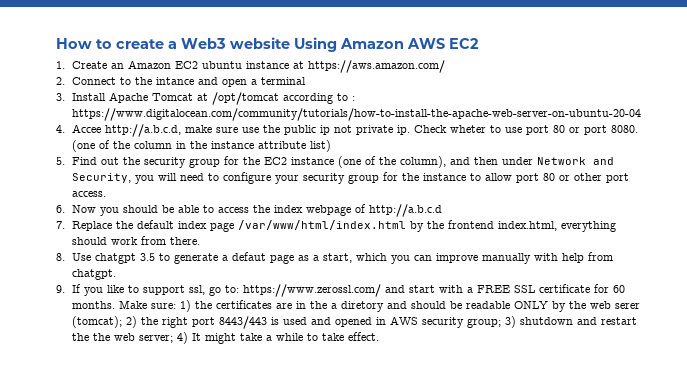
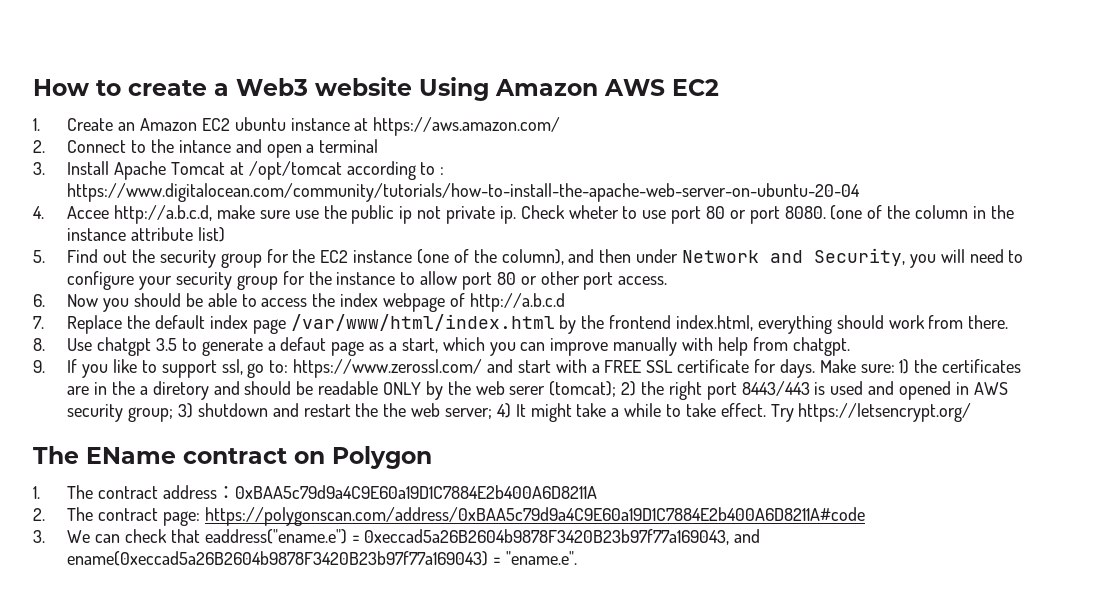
- 9. If you like to support ssl, go to: https://www.zerossl.com/ and start with a FREE SSL certificate for 60 months.
+ 9. If you like to support ssl, go to: https://www.zerossl.com/ and start with a FREE SSL certificate for days.
+ Try https://letsencrypt.org/
+ The EName contract on Polygon
+ 1. The contract address：0xBAA5c79d9a4C9E60a19D1C7884E2b400A6D8211A
+ 2. The contract page: https://polygonscan.com/address/0xBAA5c79d9a4C9E60a19D1C7884E2b400A6D8211A#code
+ 3. We can check that eaddress("ename.e") = 0xeccad5a26B2604b9878F3420B23b97f77a169043, and ename(0xeccad5a26B2604b9878F3420B23b97f77a169043) = "ename.e".

